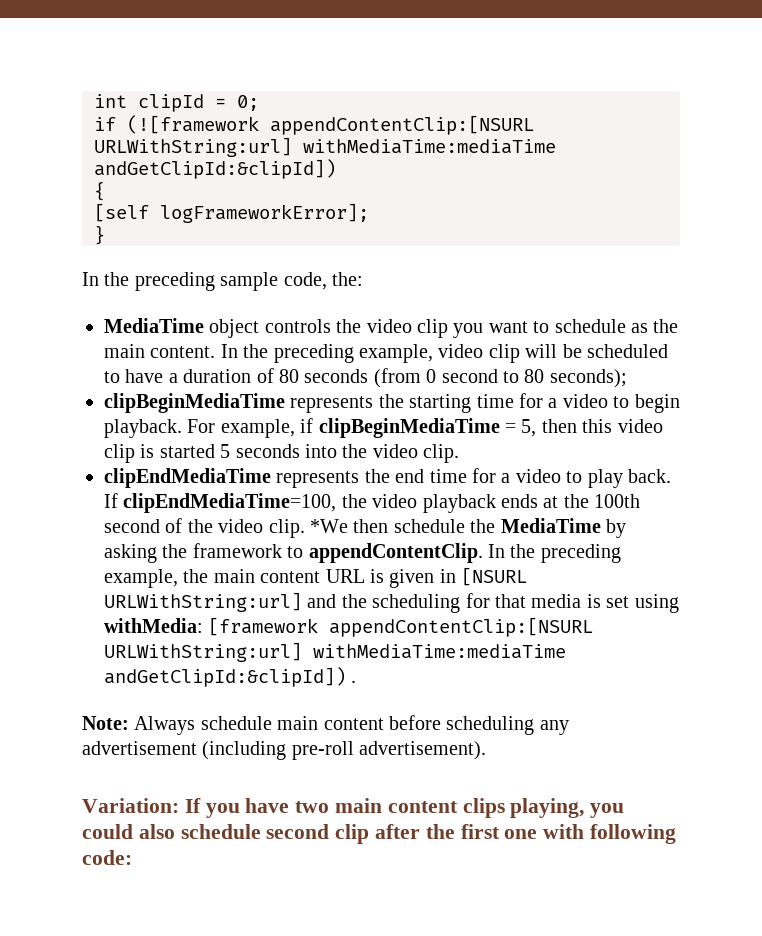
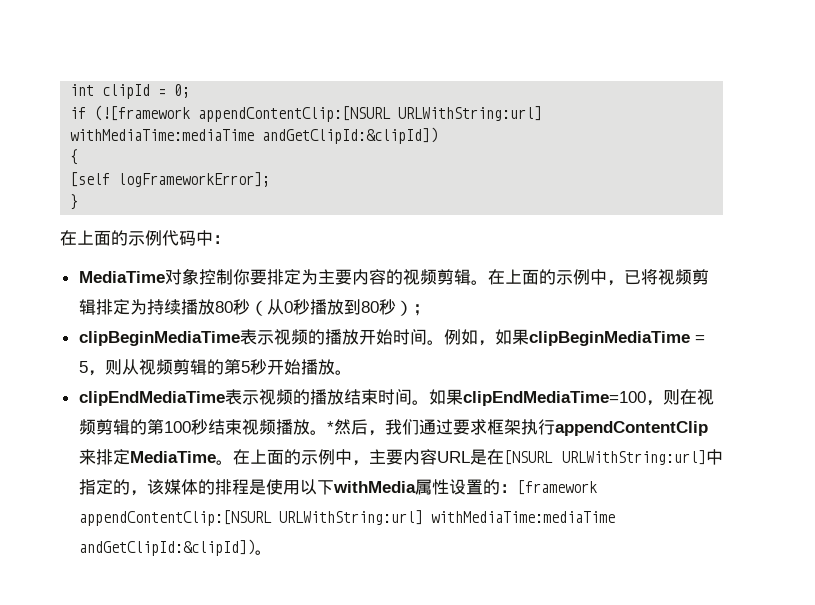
- In the preceding sample code, the:
- MediaTime object controls the video clip you want to schedule as the main content. In the preceding example, video clip will be scheduled to have a duration of 80 seconds (from 0 second to 80 seconds);
- clipBeginMediaTime represents the starting time for a video to begin playback. For example, if clipBeginMediaTime = 5, then this video clip is started 5 seconds into the video clip.
- clipEndMediaTime represents the end time for a video to play back. If clipEndMediaTime=100, the video playback ends at the 100th second of the video clip. *We then schedule the MediaTime by asking the framework to appendContentClip. In the preceding example, the main content URL is given in [NSURL URLWithString:url] and the scheduling for that media is set using withMedia: [framework appendContentClip:[NSURL URLWithString:url] withMediaTime:mediaTime andGetClipId:&clipId]) .
- Note: Always schedule main content before scheduling any advertisement (including pre-roll advertisement).
- Variation: If you have two main content clips playing, you could also schedule second clip after the first one with following code:
+ 在上面的示例代码中：
+ MediaTime对象控制你要排定为主要内容的视频剪辑。在上面的示例中，已将视频剪辑排定为持续播放80秒（从0秒播放到80秒）；
+ clipBeginMediaTime表示视频的播放开始时间。例如，如果clipBeginMediaTime = 5，则从视频剪辑的第5秒开始播放。
+ clipEndMediaTime表示视频的播放结束时间。如果clipEndMediaTime=100，则在视频剪辑的第100秒结束视频播放。*然后，我们通过要求框架执行appendContentClip来排定MediaTime。在上面的示例中，主要内容URL是在[NSURL URLWithString:url]中指定的，该媒体的排程是使用以下withMedia属性设置的：[framework appendContentClip:[NSURL URLWithString:url] withMediaTime:mediaTime andGetClipId:&clipId])。

